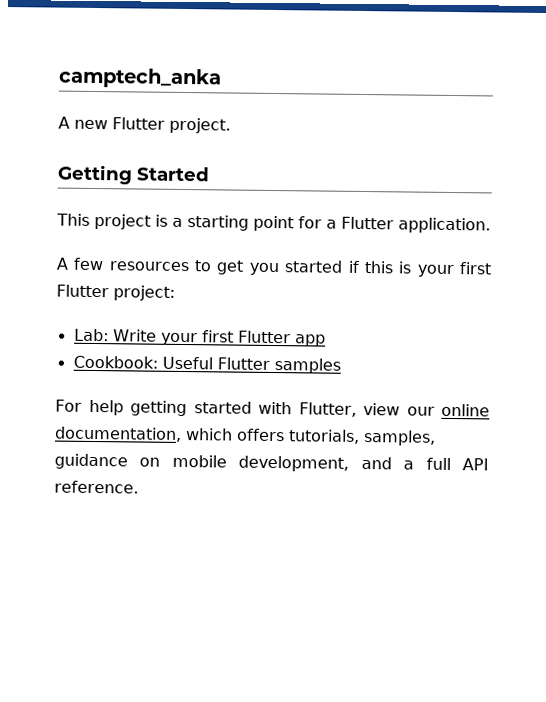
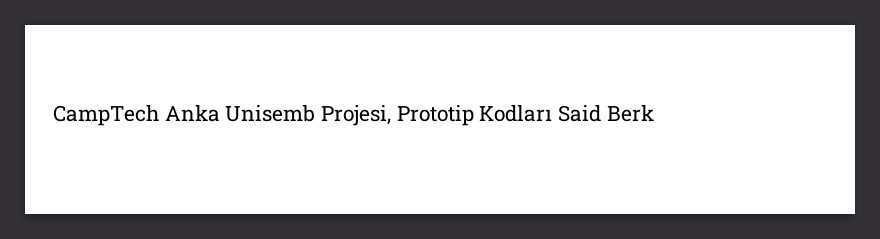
- camptech_anka
- A new Flutter project.
- Getting Started
- This project is a starting point for a Flutter application.
- A few resources to get you started if this is your first Flutter project:
- Lab: Write your first Flutter app
- Cookbook: Useful Flutter samples
- For help getting started with Flutter, view our online documentation, which offers tutorials, samples, guidance on mobile development, and a full API reference.
+ CampTech Anka Unisemb Projesi, Prototip Kodları Said Berk

